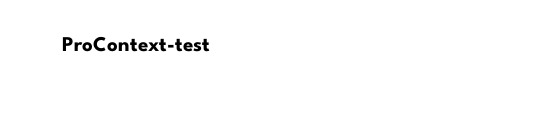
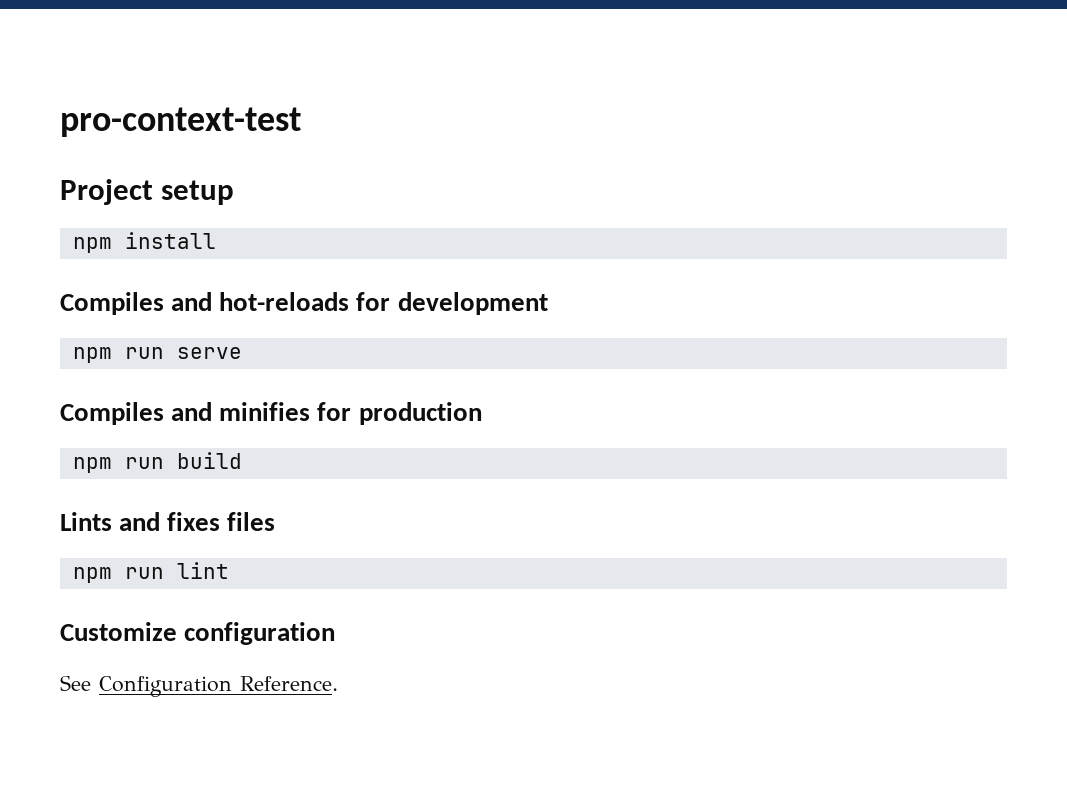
- ProContext-test
+ pro-context-test
+ Project setup
+ npm install
+ Compiles and hot-reloads for development
+ npm run serve
+ Compiles and minifies for production
+ npm run build
+ Lints and fixes files
+ npm run lint
+ Customize configuration
+ See Configuration Reference.

